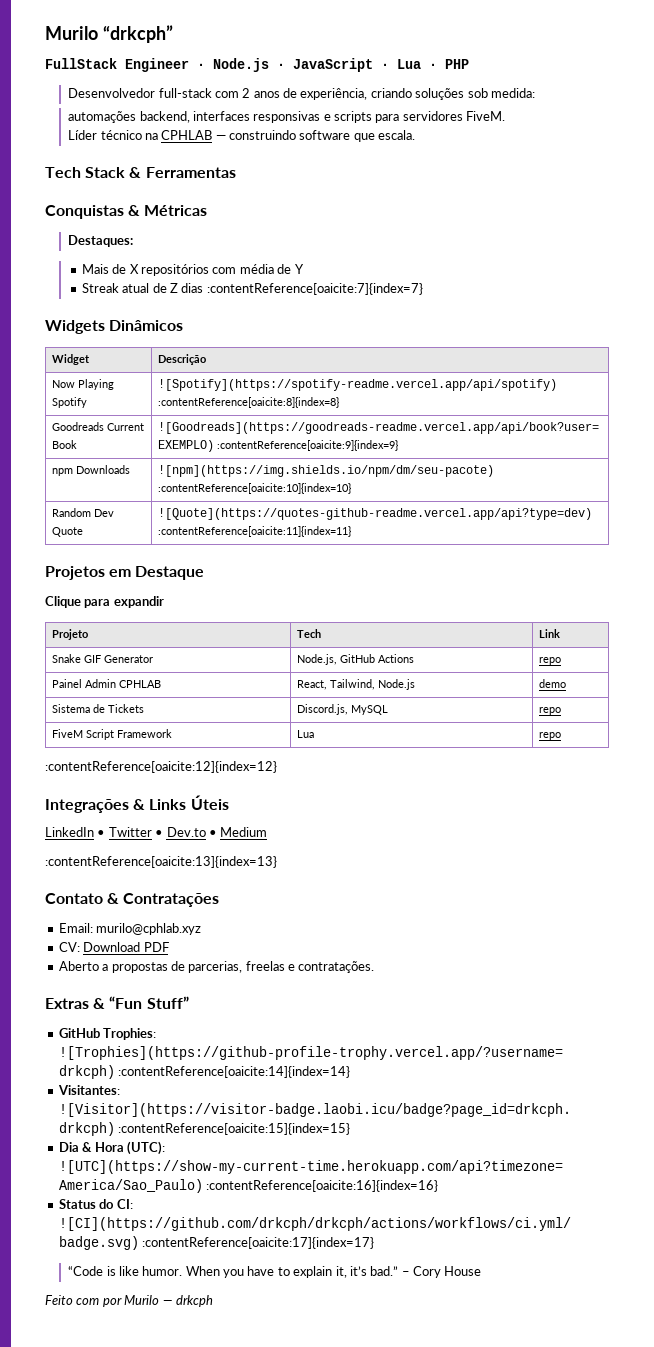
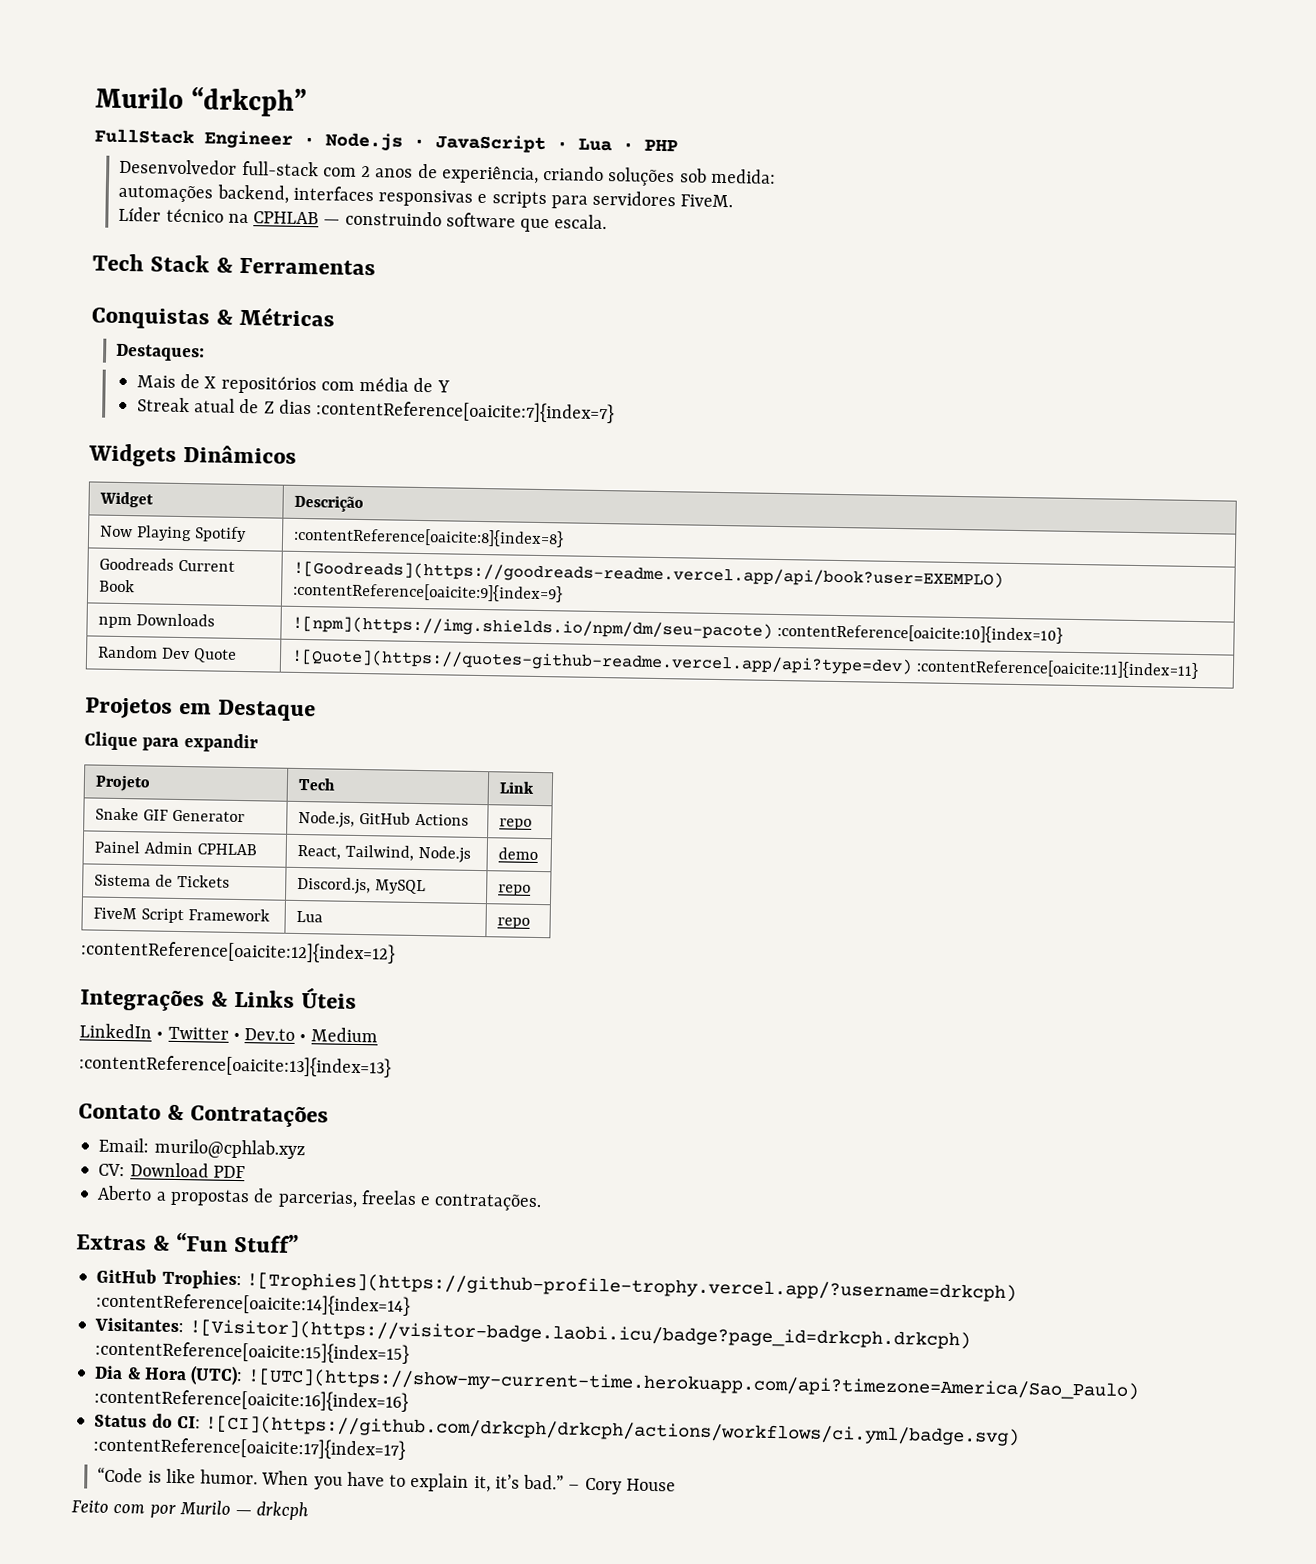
- Now Playing Spotify | ![Spotify](https://spotify-readme.vercel.app/api/spotify) :contentReference[oaicite:8]{index=8}
+ Now Playing Spotify | :contentReference[oaicite:8]{index=8}

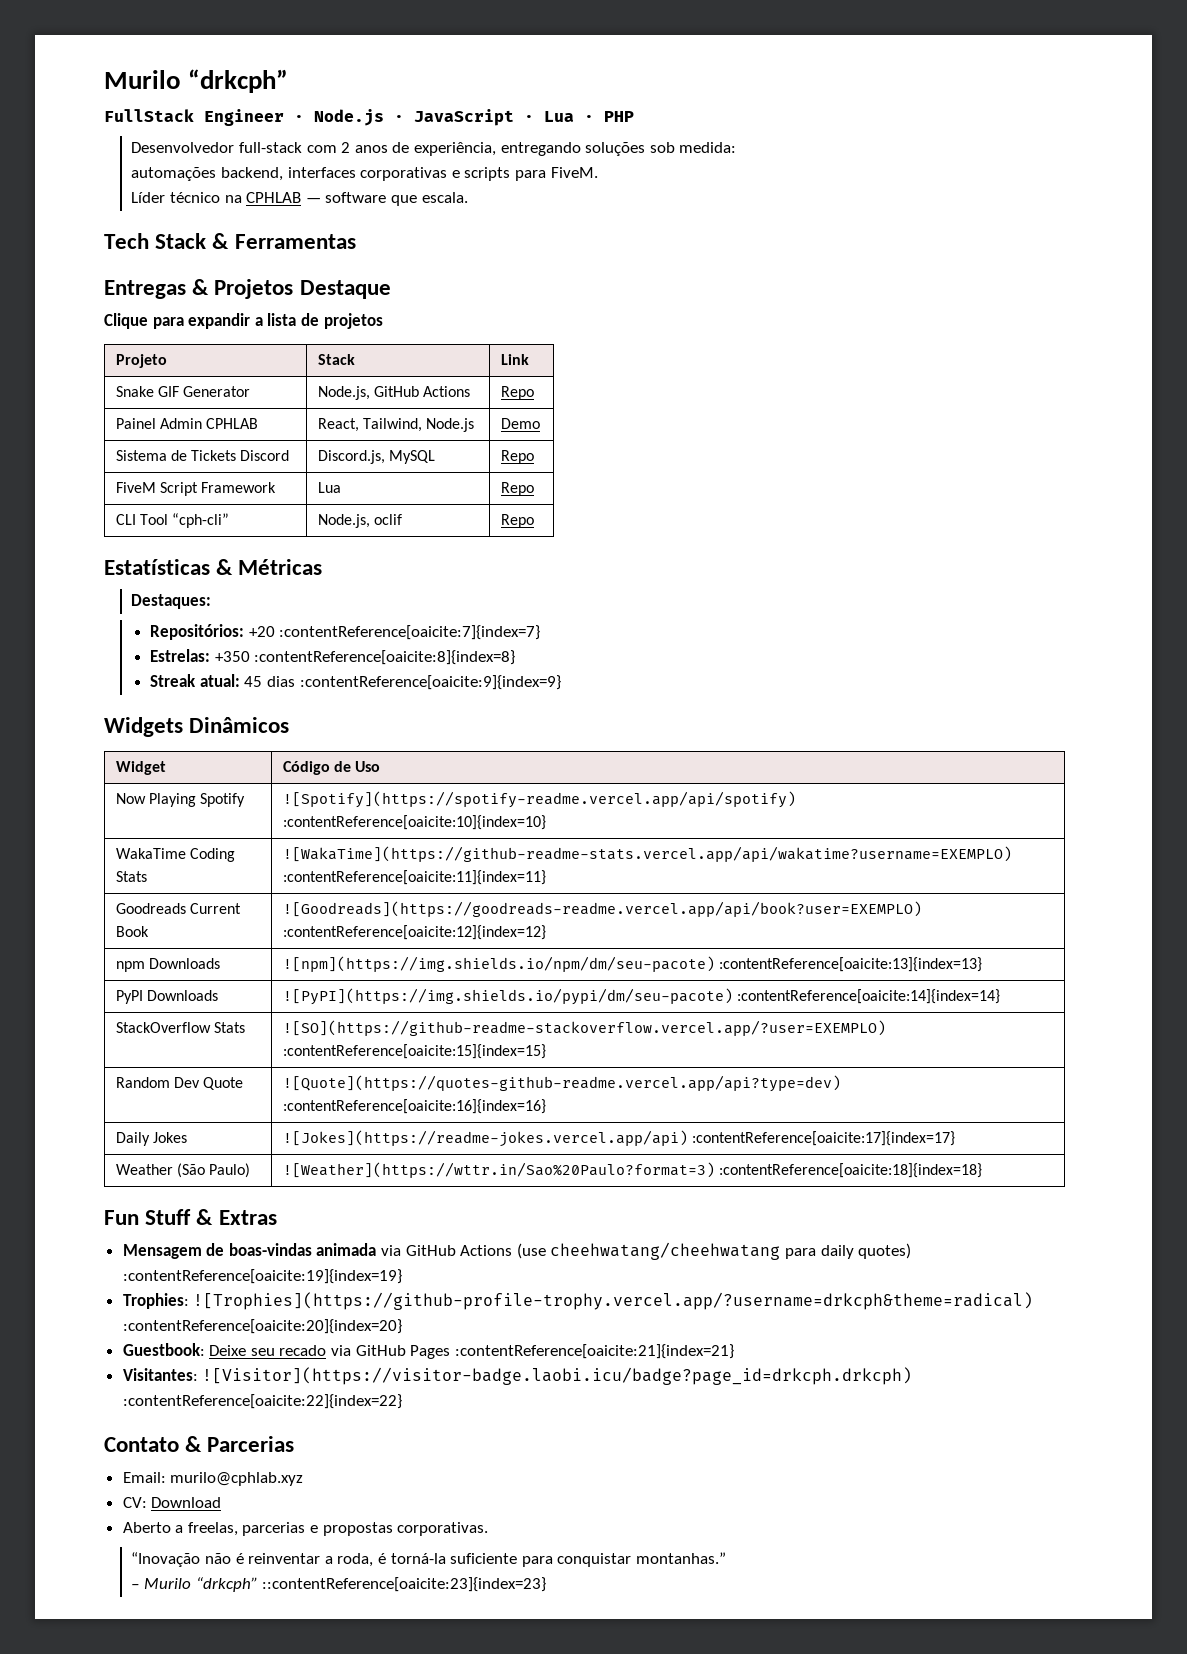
- Desenvolvedor full-stack com 2 anos de experiência, criando soluções sob medida:
+ Desenvolvedor full-stack com 2 anos de experiência, entregando soluções sob medida:
- automações backend, interfaces responsivas e scripts para servidores FiveM.
+ automações backend, interfaces corporativas e scripts para FiveM.
- Líder técnico na CPHLAB — construindo software que escala.
+ Líder técnico na CPHLAB — software que escala.
- Conquistas & Métricas
- Destaques:
- Mais de X repositórios com média de Y
- Streak atual de Z dias :contentReference[oaicite:7]{index=7}
- Widgets Dinâmicos
- Widget | Descrição
- Now Playing Spotify | :contentReference[oaicite:8]{index=8}
- Goodreads Current Book | ![Goodreads](https://goodreads-readme.vercel.app/api/book?user=EXEMPLO) :contentReference[oaicite:9]{index=9}
- npm Downloads | ![npm](https://img.shields.io/npm/dm/seu-pacote) :contentReference[oaicite:10]{index=10}
- Random Dev Quote | ![Quote](https://quotes-github-readme.vercel.app/api?type=dev) :contentReference[oaicite:11]{index=11}
- Projetos em Destaque
+ Entregas & Projetos Destaque
- Clique para expandir
+ Clique para expandir a lista de projetos
- Projeto | Tech | Link
+ Projeto | Stack | Link
- Snake GIF Generator | Node.js, GitHub Actions | repo
+ Snake GIF Generator | Node.js, GitHub Actions | Repo
- Painel Admin CPHLAB | React, Tailwind, Node.js | demo
+ Painel Admin CPHLAB | React, Tailwind, Node.js | Demo
- Sistema de Tickets | Discord.js, MySQL | repo
+ Sistema de Tickets Discord | Discord.js, MySQL | Repo
- FiveM Script Framework | Lua | repo
- :contentReference[oaicite:12]{index=12}
- Integrações & Links Úteis
- LinkedIn • Twitter • Dev.to • Medium
- :contentReference[oaicite:13]{index=13}
+ FiveM Script Framework | Lua | Repo
+ CLI Tool “cph-cli” | Node.js, oclif | Repo
+ Estatísticas & Métricas
+ Destaques:
+ Repositórios: +20 :contentReference[oaicite:7]{index=7}
+ Estrelas: +350 :contentReference[oaicite:8]{index=8}
+ Streak atual: 45 dias :contentReference[oaicite:9]{index=9}
+ Widgets Dinâmicos
+ Widget | Código de Uso
+ Now Playing Spotify | ![Spotify](https://spotify-readme.vercel.app/api/spotify) :contentReference[oaicite:10]{index=10}
+ WakaTime Coding Stats | ![WakaTime](https://github-readme-stats.vercel.app/api/wakatime?username=EXEMPLO) :contentReference[oaicite:11]{index=11}
+ Goodreads Current Book | ![Goodreads](https://goodreads-readme.vercel.app/api/book?user=EXEMPLO) :contentReference[oaicite:12]{index=12}
+ npm Downloads | ![npm](https://img.shields.io/npm/dm/seu-pacote) :contentReference[oaicite:13]{index=13}
+ PyPI Downloads | ![PyPI](https://img.shields.io/pypi/dm/seu-pacote) :contentReference[oaicite:14]{index=14}
+ StackOverflow Stats | ![SO](https://github-readme-stackoverflow.vercel.app/?user=EXEMPLO) :contentReference[oaicite:15]{index=15}
+ Random Dev Quote | ![Quote](https://quotes-github-readme.vercel.app/api?type=dev) :contentReference[oaicite:16]{index=16}
+ Daily Jokes | ![Jokes](https://readme-jokes.vercel.app/api) :contentReference[oaicite:17]{index=17}
+ Weather (São Paulo) | ![Weather](https://wttr.in/Sao%20Paulo?format=3) :contentReference[oaicite:18]{index=18}
+ Fun Stuff & Extras
+ Mensagem de boas-vindas animada via GitHub Actions (use cheehwatang/cheehwatang para daily quotes) :contentReference[oaicite:19]{index=19}
+ Trophies: ![Trophies](https://github-profile-trophy.vercel.app/?username=drkcph&theme=radical) :contentReference[oaicite:20]{index=20}
+ Guestbook: Deixe seu recado via GitHub Pages :contentReference[oaicite:21]{index=21}
+ Visitantes: ![Visitor](https://visitor-badge.laobi.icu/badge?page_id=drkcph.drkcph) :contentReference[oaicite:22]{index=22}
- Contato & Contratações
+ Contato & Parcerias
- CV: Download PDF
+ CV: Download
- Aberto a propostas de parcerias, freelas e contratações.
- Extras & “Fun Stuff”
- GitHub Trophies: ![Trophies](https://github-profile-trophy.vercel.app/?username=drkcph) :contentReference[oaicite:14]{index=14}
- Visitantes: ![Visitor](https://visitor-badge.laobi.icu/badge?page_id=drkcph.drkcph) :contentReference[oaicite:15]{index=15}
- Dia & Hora (UTC): ![UTC](https://show-my-current-time.herokuapp.com/api?timezone=America/Sao_Paulo) :contentReference[oaicite:16]{index=16}
- Status do CI: ![CI](https://github.com/drkcph/drkcph/actions/workflows/ci.yml/badge.svg) :contentReference[oaicite:17]{index=17}
- “Code is like humor. When you have to explain it, it’s bad.” – Cory House
- Feito com por Murilo — drkcph
+ Aberto a freelas, parcerias e propostas corporativas.
+ “Inovação não é reinventar a roda, é torná-la suficiente para conquistar montanhas.”
+ – Murilo “drkcph” ::contentReference[oaicite:23]{index=23}

